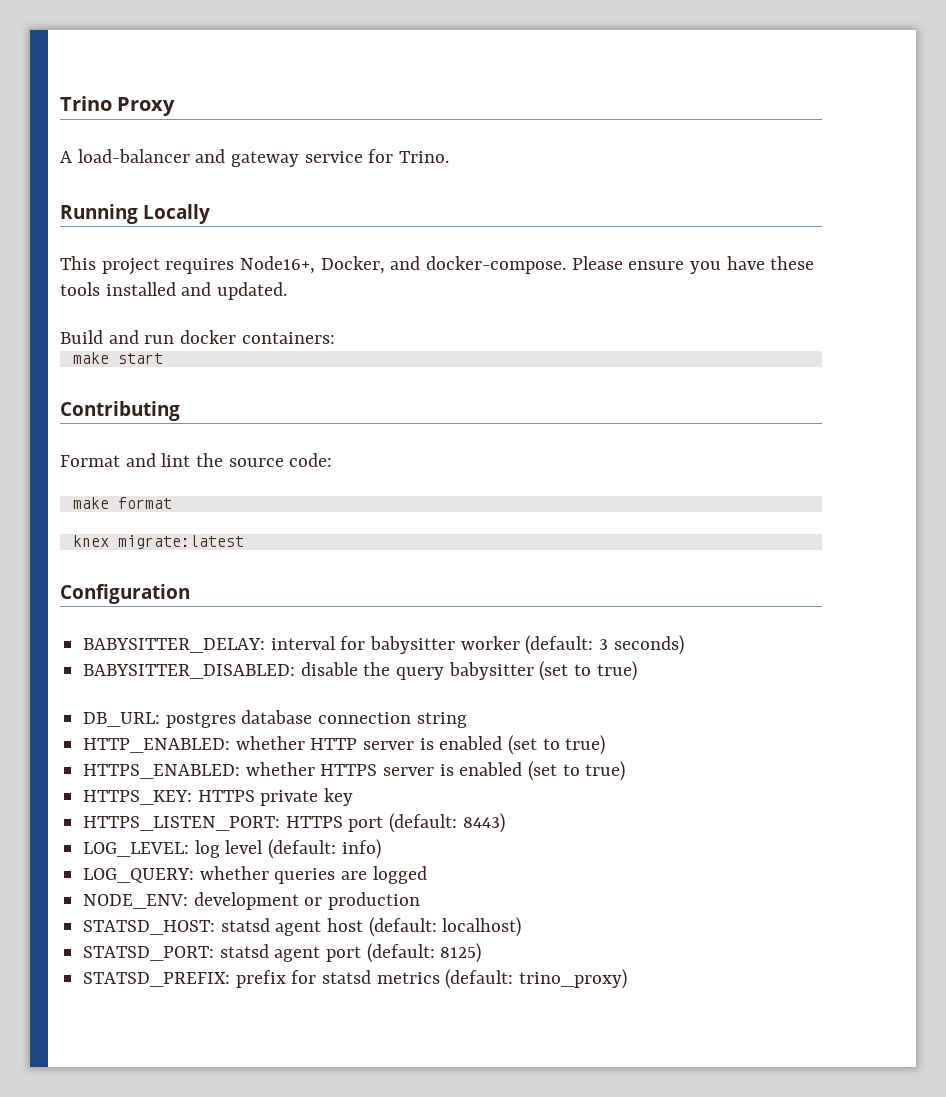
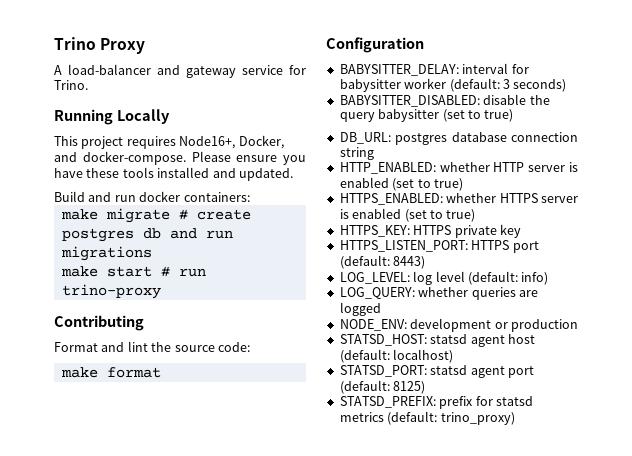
+ make migrate # create postgres db and run migrations
- make start
+ make start # run trino-proxy
- knex migrate:latest

